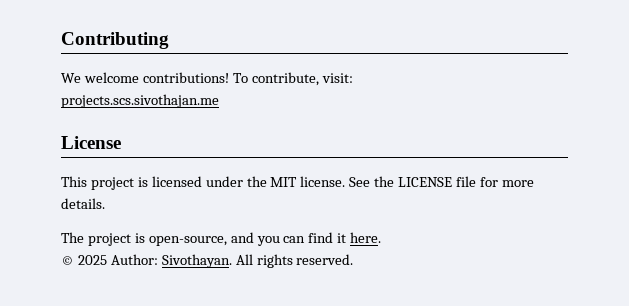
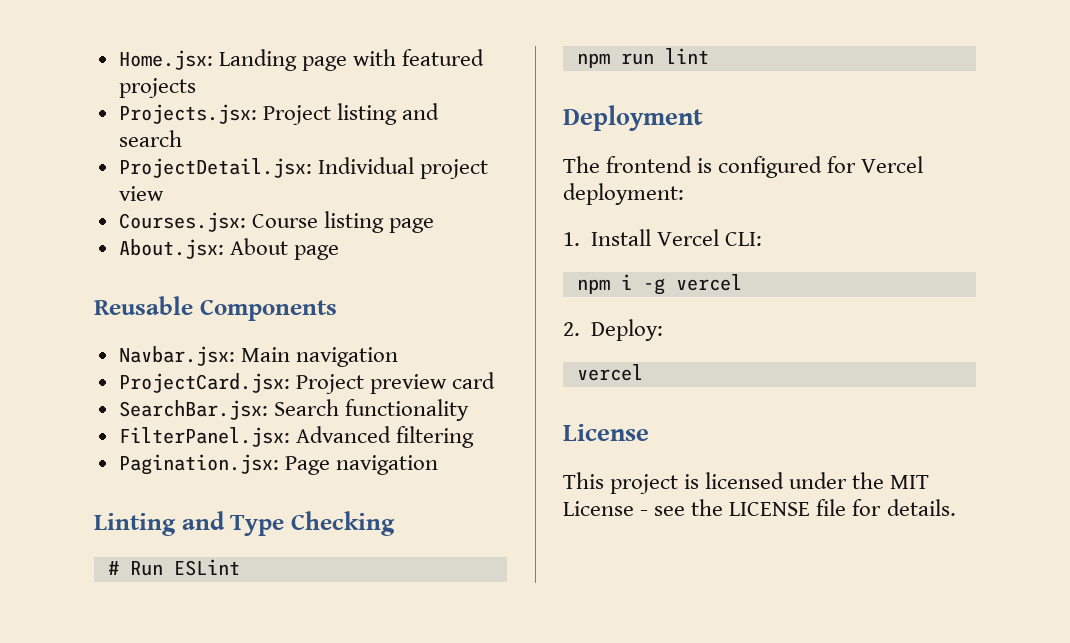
- Contributing
- We welcome contributions! To contribute, visit:
- projects.scs.sivothajan.me
+ Home.jsx: Landing page with featured projects
+ Projects.jsx: Project listing and search
+ ProjectDetail.jsx: Individual project view
+ Courses.jsx: Course listing page
+ About.jsx: About page
+ Reusable Components
+ Navbar.jsx: Main navigation
+ ProjectCard.jsx: Project preview card
+ SearchBar.jsx: Search functionality
+ FilterPanel.jsx: Advanced filtering
+ Pagination.jsx: Page navigation
+ Linting and Type Checking
+ # Run ESLint
+ npm run lint
+ Deployment
+ The frontend is configured for Vercel deployment:
+ 1. Install Vercel CLI:
+ npm i -g vercel
+ 2. Deploy:
+ vercel
- This project is licensed under the MIT license. See the LICENSE file for more details.
+ This project is licensed under the MIT License - see the LICENSE file for details.
- The project is open-source, and you can find it here.
- © 2025 Author: Sivothayan. All rights reserved.

